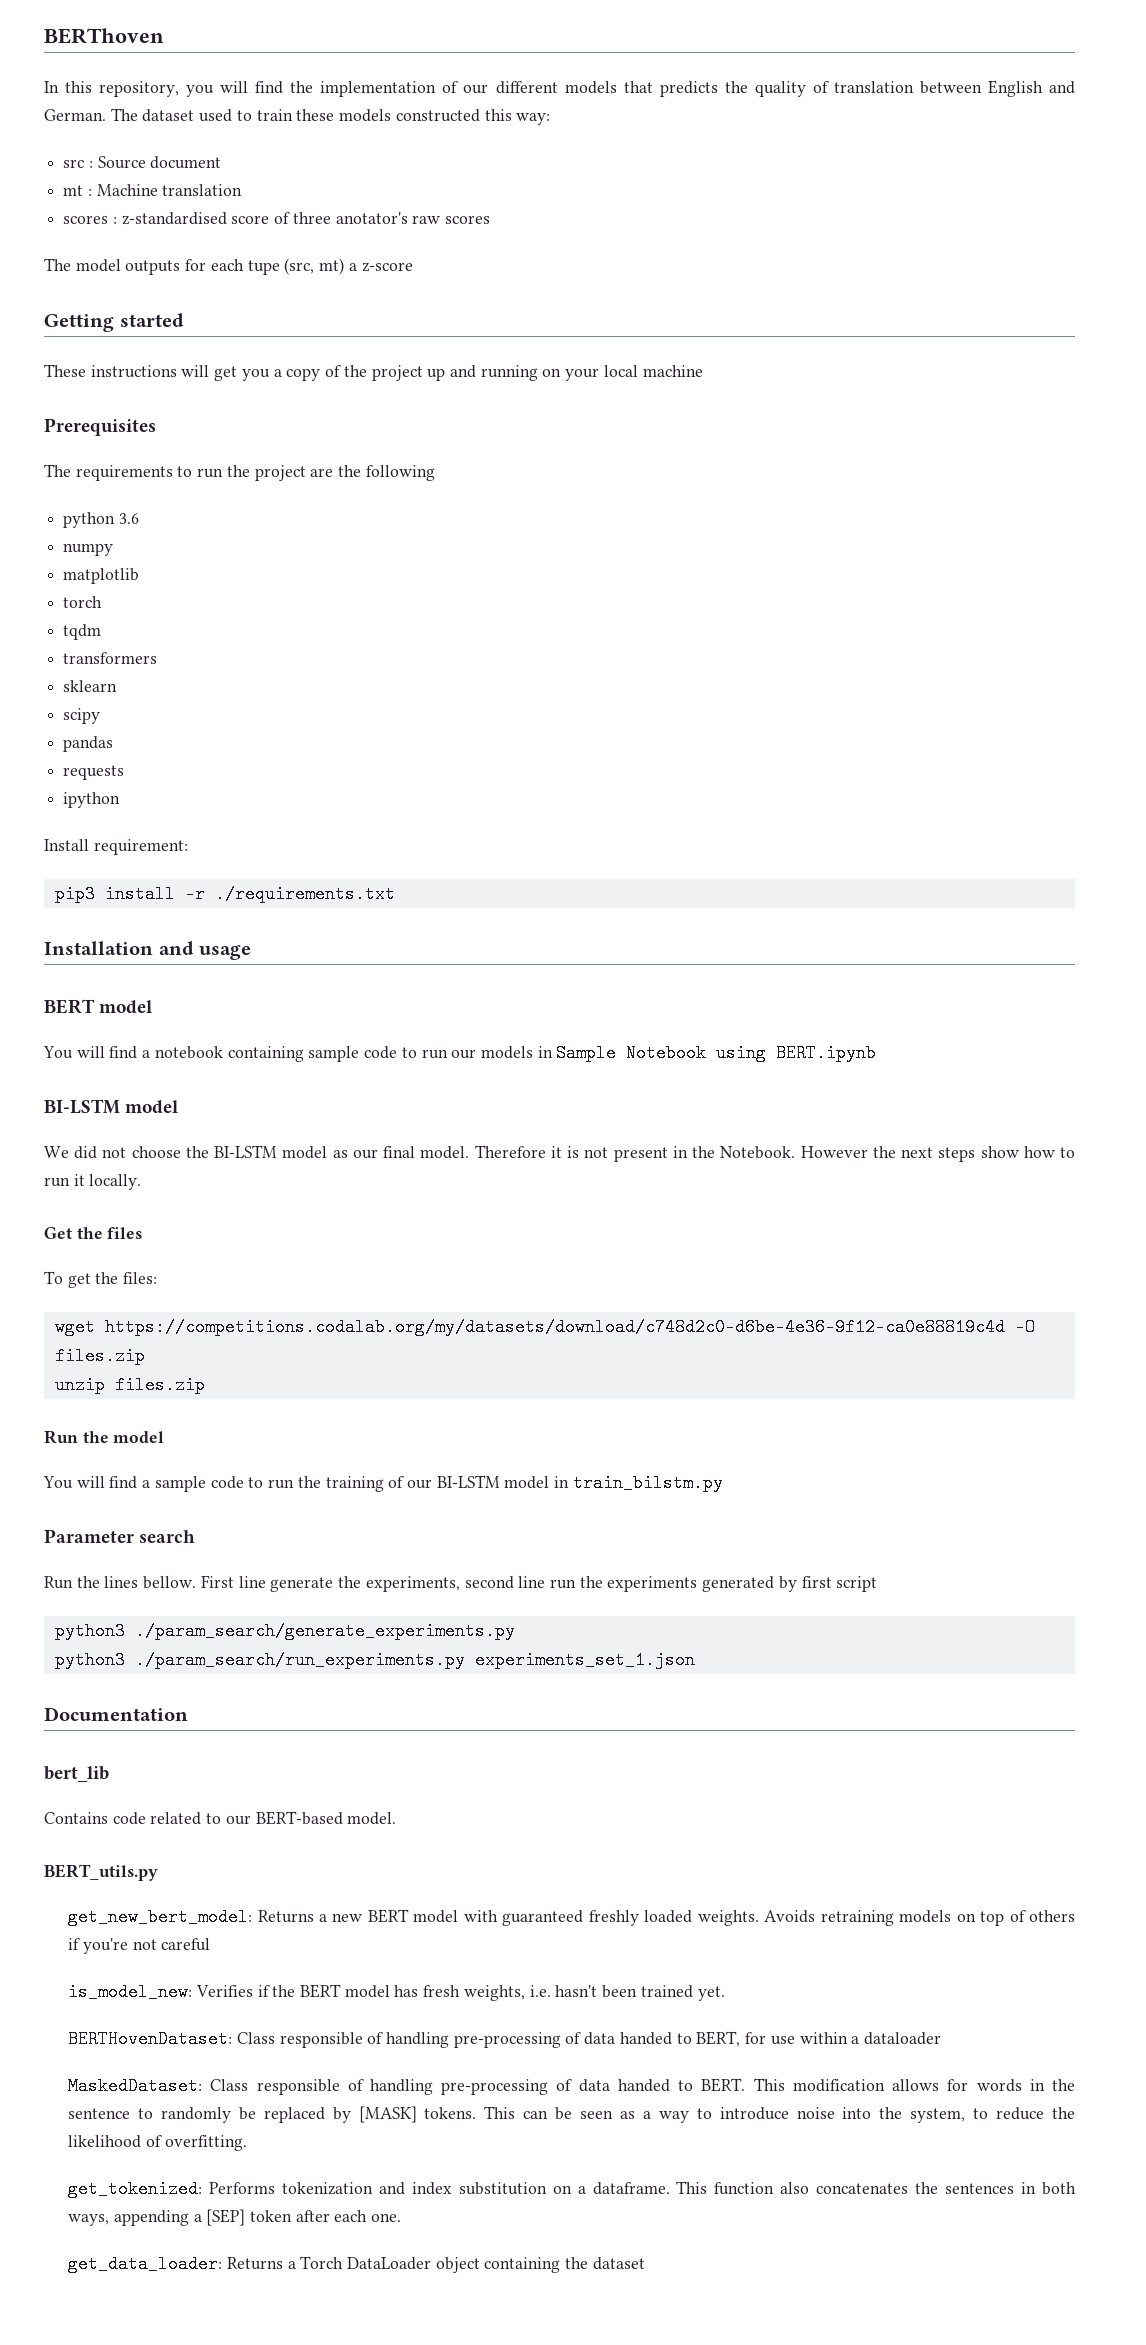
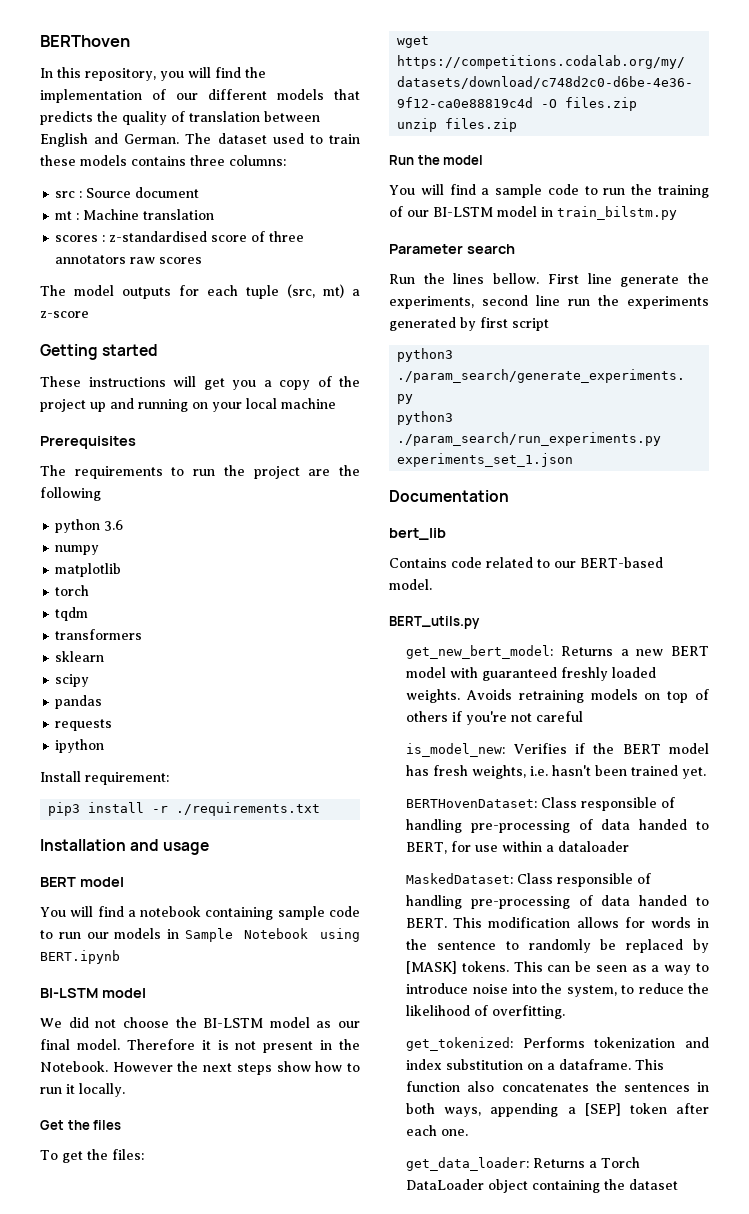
- The dataset used to train these models constructed this way:
+ The dataset used to train these models contains three columns:
- scores : z-standardised score of three anotator's raw scores
+ scores : z-standardised score of three annotators raw scores
- The model outputs for each tupe (src, mt) a z-score
+ The model outputs for each tuple (src, mt) a z-score

